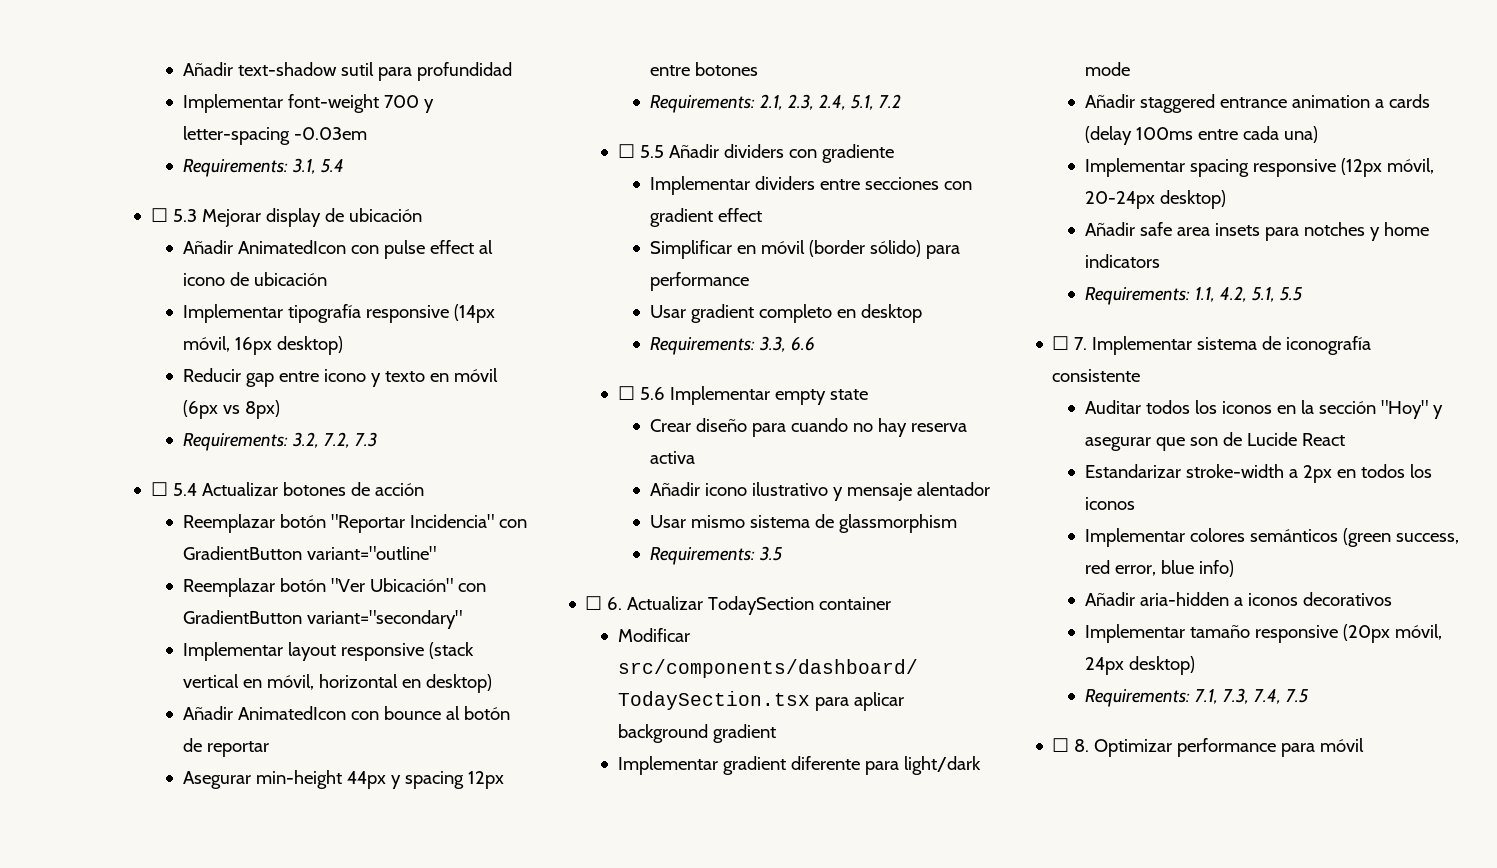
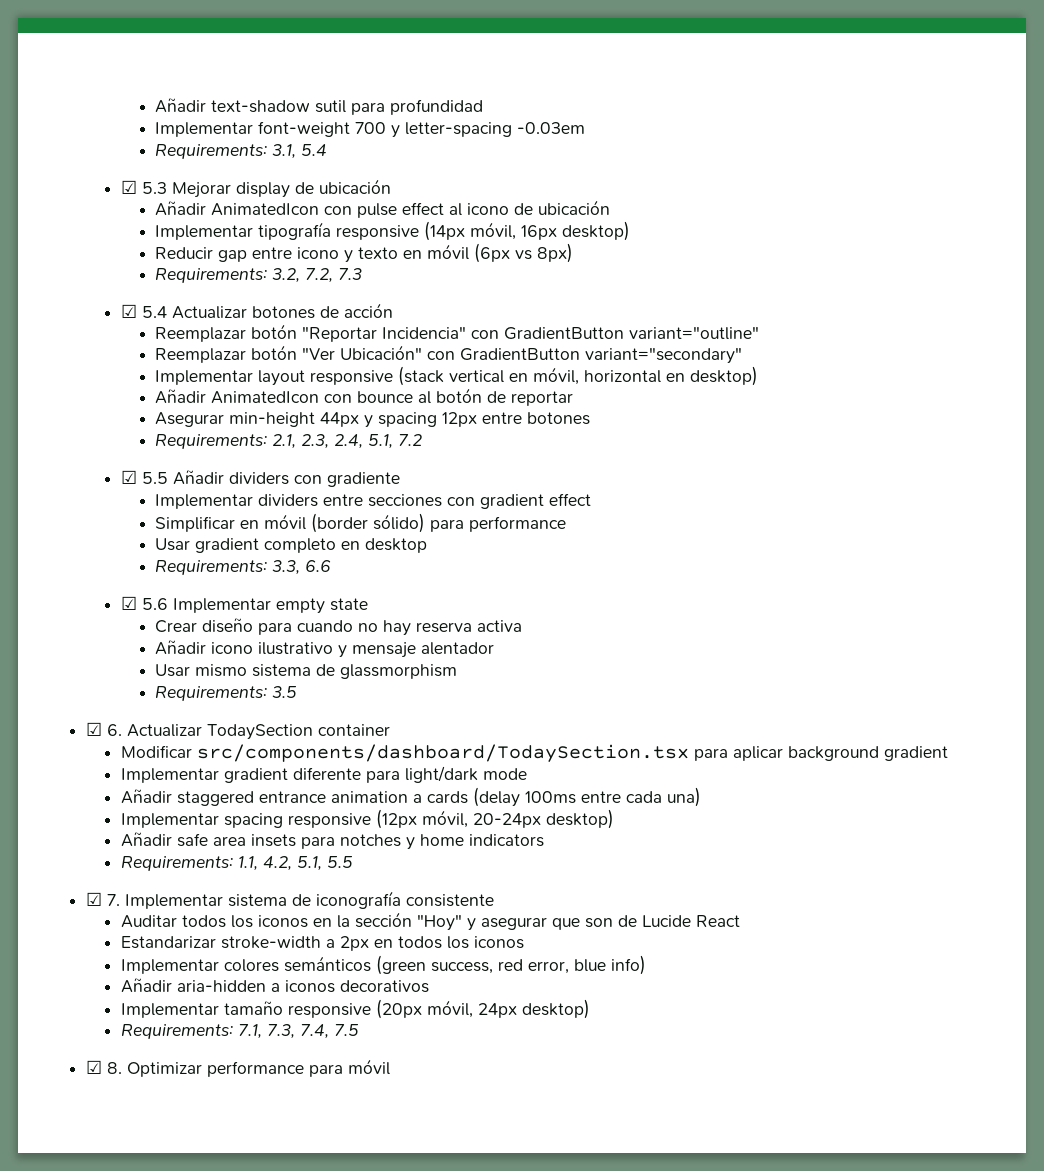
- ☐ 5.3 Mejorar display de ubicación
+ ☑ 5.3 Mejorar display de ubicación
- ☐ 5.4 Actualizar botones de acción
+ ☑ 5.4 Actualizar botones de acción
- ☐ 5.5 Añadir dividers con gradiente
+ ☑ 5.5 Añadir dividers con gradiente
- ☐ 5.6 Implementar empty state
+ ☑ 5.6 Implementar empty state
- ☐ 6. Actualizar TodaySection container
+ ☑ 6. Actualizar TodaySection container
- ☐ 7. Implementar sistema de iconografía consistente
+ ☑ 7. Implementar sistema de iconografía consistente
- ☐ 8. Optimizar performance para móvil
+ ☑ 8. Optimizar performance para móvil

